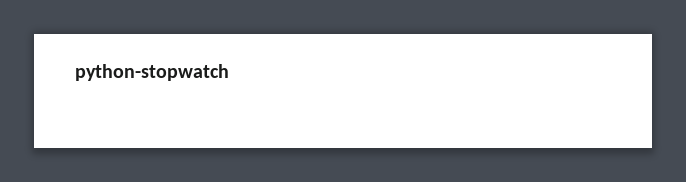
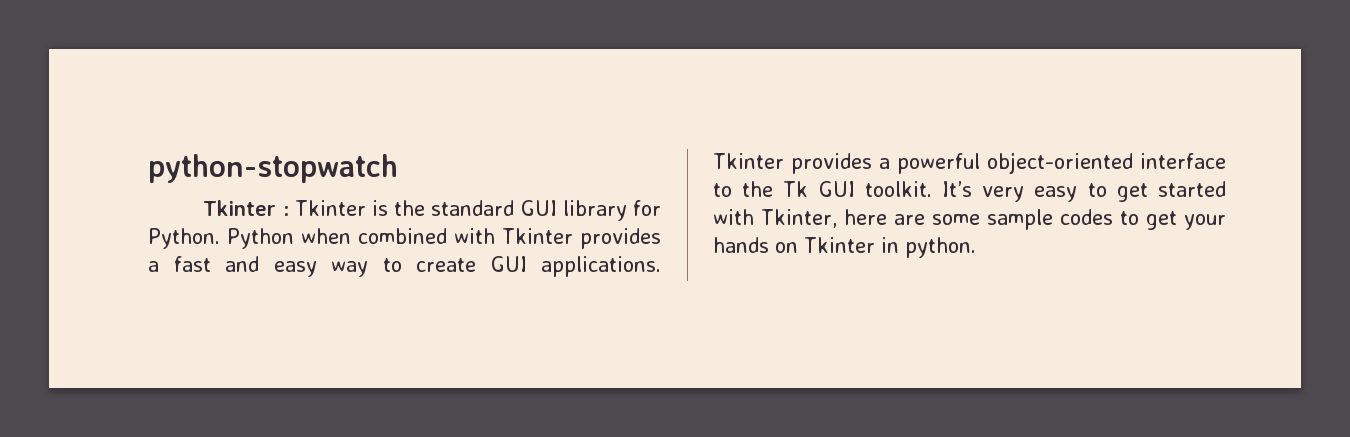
+ Tkinter : Tkinter is the standard GUI library for Python. Python when combined with Tkinter provides a fast and easy way to create GUI applications. Tkinter provides a powerful object-oriented interface to the Tk GUI toolkit. It’s very easy to get started with Tkinter, here are some sample codes to get your hands on Tkinter in python.

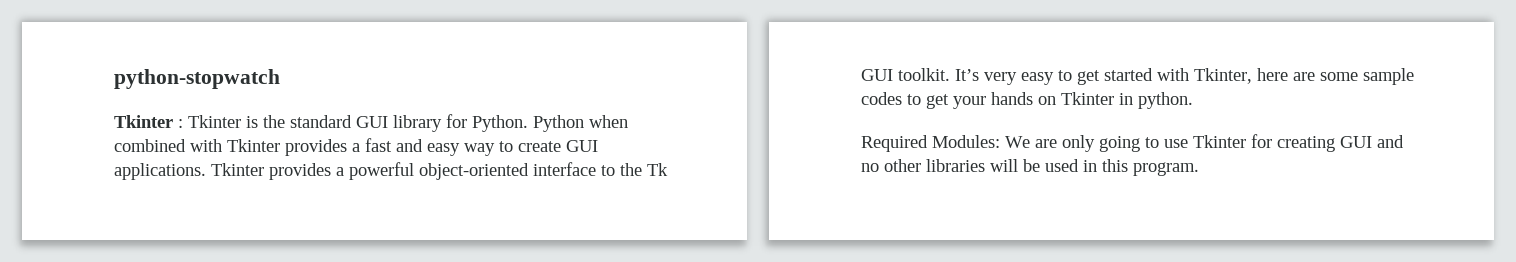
+ Required Modules: We are only going to use Tkinter for creating GUI and no other libraries will be used in this program.

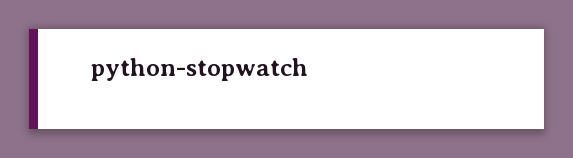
- Tkinter : Tkinter is the standard GUI library for Python. Python when combined with Tkinter provides a fast and easy way to create GUI applications. Tkinter provides a powerful object-oriented interface to the Tk GUI toolkit. It’s very easy to get started with Tkinter, here are some sample codes to get your hands on Tkinter in python.
- Required Modules: We are only going to use Tkinter for creating GUI and no other libraries will be used in this program.

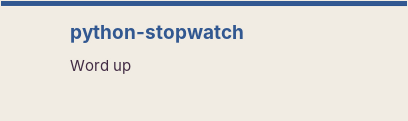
+ Word up

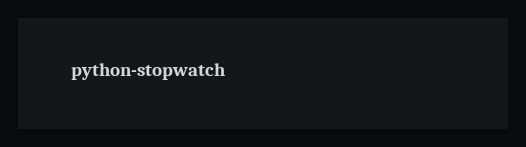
- Word up

